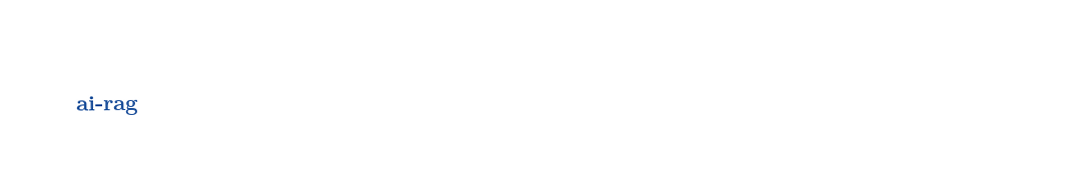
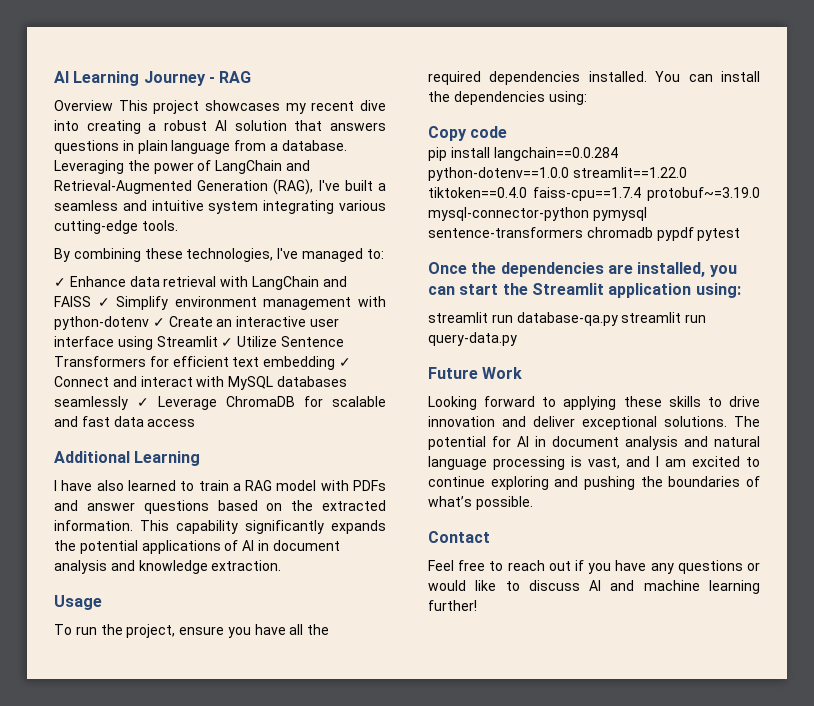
- ai-rag
+ AI Learning Journey - RAG
+ Overview This project showcases my recent dive into creating a robust AI solution that answers questions in plain language from a database. Leveraging the power of LangChain and Retrieval-Augmented Generation (RAG), I've built a seamless and intuitive system integrating various cutting-edge tools.
+ By combining these technologies, I've managed to:
+ ✓ Enhance data retrieval with LangChain and FAISS ✓ Simplify environment management with python-dotenv ✓ Create an interactive user interface using Streamlit ✓ Utilize Sentence Transformers for efficient text embedding ✓ Connect and interact with MySQL databases seamlessly ✓ Leverage ChromaDB for scalable and fast data access
+ Additional Learning
+ I have also learned to train a RAG model with PDFs and answer questions based on the extracted information. This capability significantly expands the potential applications of AI in document analysis and knowledge extraction.
+ Usage
+ To run the project, ensure you have all the required dependencies installed. You can install the dependencies using:
+ Copy code
+ pip install langchain==0.0.284 python-dotenv==1.0.0 streamlit==1.22.0 tiktoken==0.4.0 faiss-cpu==1.7.4 protobuf~=3.19.0 mysql-connector-python pymysql sentence-transformers chromadb pypdf pytest
+ Once the dependencies are installed, you can start the Streamlit application using:
+ streamlit run database-qa.py streamlit run query-data.py
+ Future Work
+ Looking forward to applying these skills to drive innovation and deliver exceptional solutions. The potential for AI in document analysis and natural language processing is vast, and I am excited to continue exploring and pushing the boundaries of what’s possible.
+ Contact
+ Feel free to reach out if you have any questions or would like to discuss AI and machine learning further!

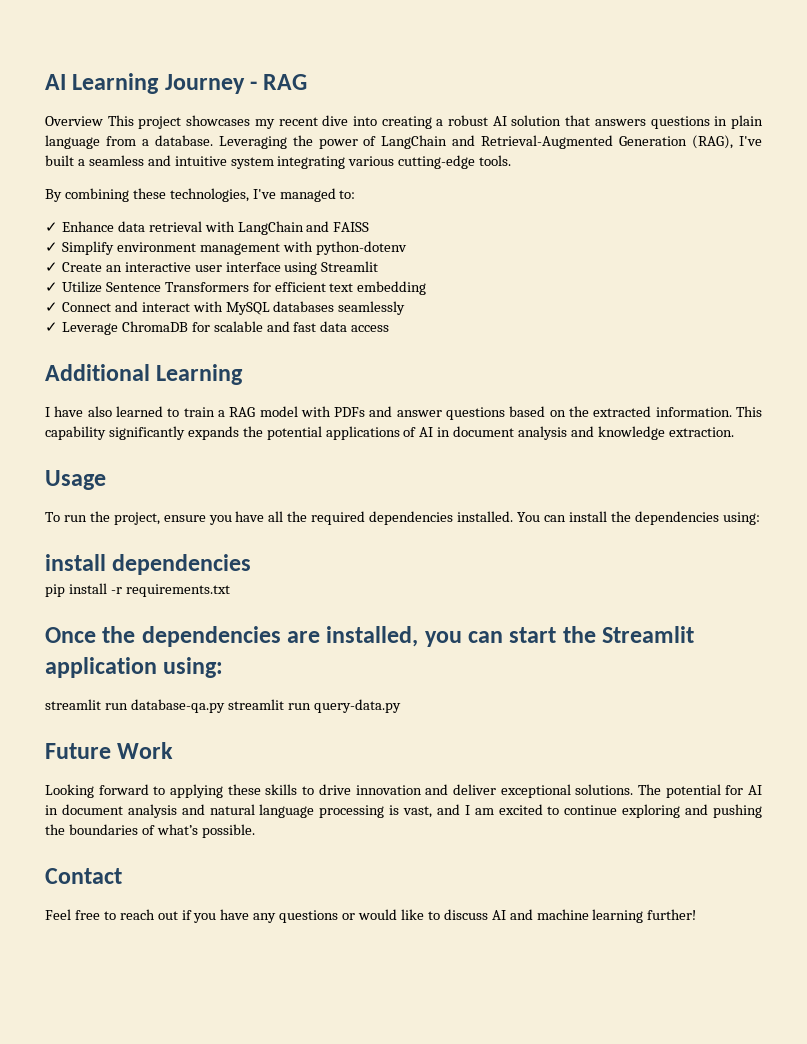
- ✓ Enhance data retrieval with LangChain and FAISS ✓ Simplify environment management with python-dotenv ✓ Create an interactive user interface using Streamlit ✓ Utilize Sentence Transformers for efficient text embedding ✓ Connect and interact with MySQL databases seamlessly ✓ Leverage ChromaDB for scalable and fast data access
+ ✓ Enhance data retrieval with LangChain and FAISS
+ ✓ Simplify environment management with python-dotenv
+ ✓ Create an interactive user interface using Streamlit
+ ✓ Utilize Sentence Transformers for efficient text embedding
+ ✓ Connect and interact with MySQL databases seamlessly
+ ✓ Leverage ChromaDB for scalable and fast data access
- Copy code
+ install dependencies
- pip install langchain==0.0.284 python-dotenv==1.0.0 streamlit==1.22.0 tiktoken==0.4.0 faiss-cpu==1.7.4 protobuf~=3.19.0 mysql-connector-python pymysql sentence-transformers chromadb pypdf pytest
+ pip install -r requirements.txt

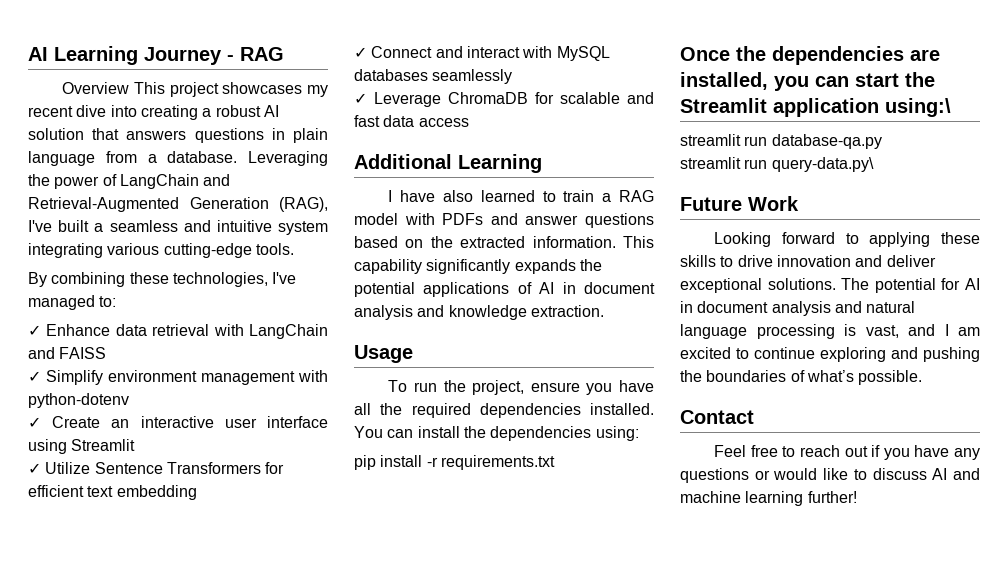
- install dependencies
- Once the dependencies are installed, you can start the Streamlit application using:
+ Once the dependencies are installed, you can start the Streamlit application using:\
- streamlit run database-qa.py streamlit run query-data.py
+ streamlit run database-qa.py
+ streamlit run query-data.py\

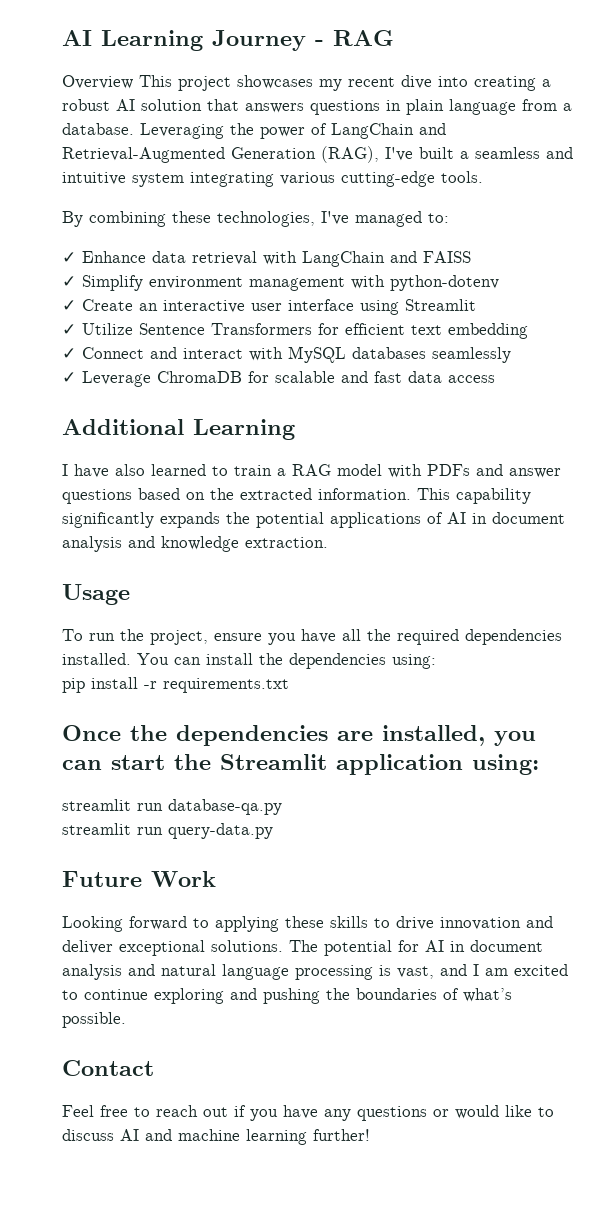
- Once the dependencies are installed, you can start the Streamlit application using:\
+ Once the dependencies are installed, you can start the Streamlit application using:
- streamlit run query-data.py\
+ streamlit run query-data.py

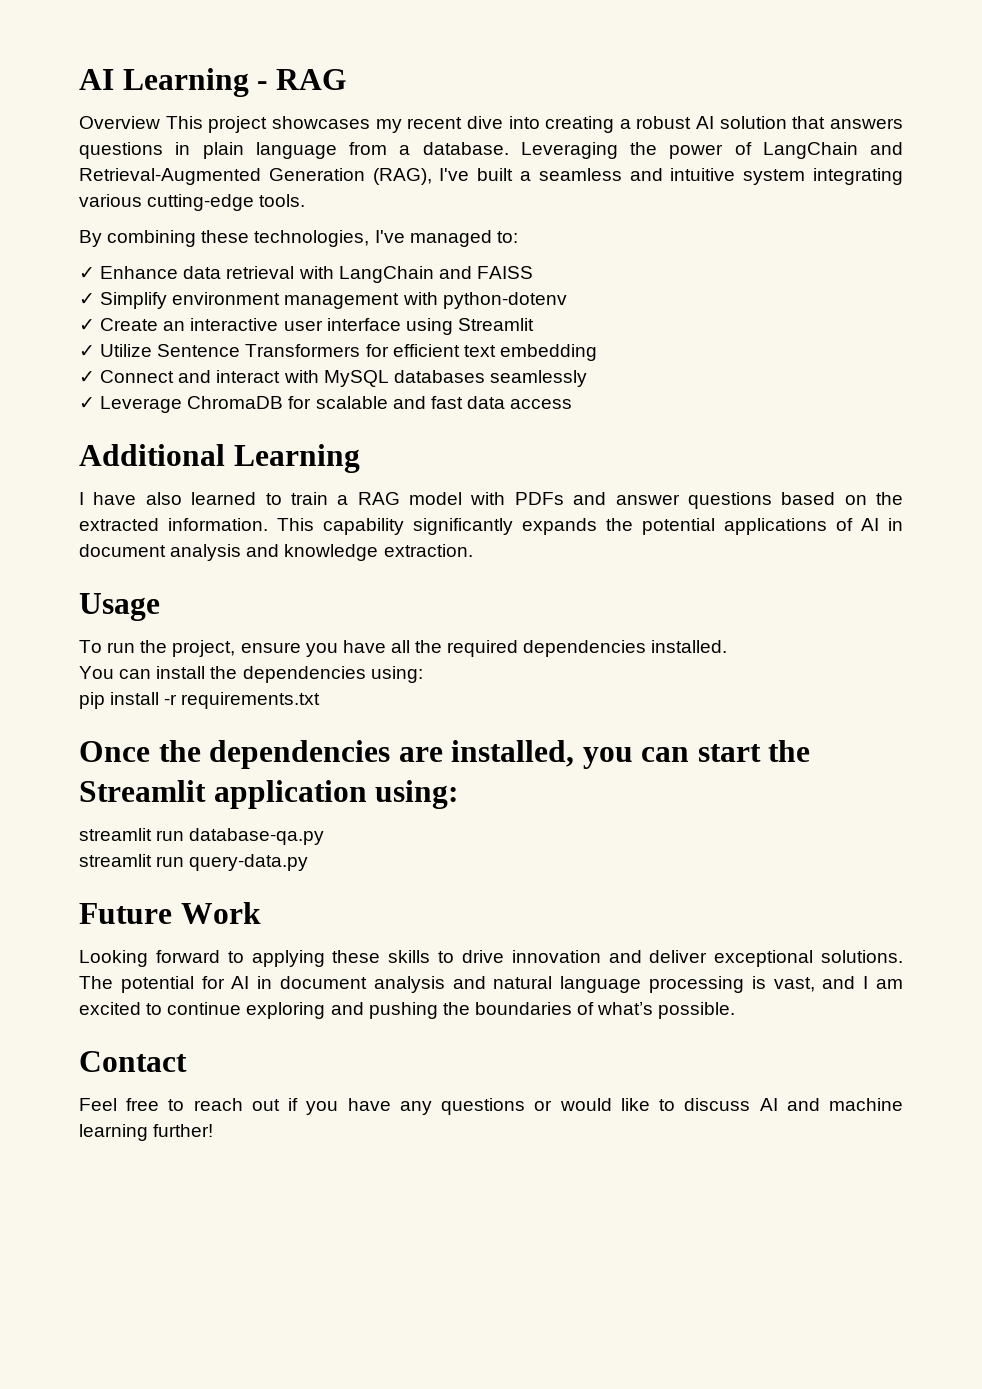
- AI Learning Journey - RAG
+ AI Learning - RAG
- To run the project, ensure you have all the required dependencies installed. You can install the dependencies using:
+ To run the project, ensure you have all the required dependencies installed.
+ You can install the dependencies using:

